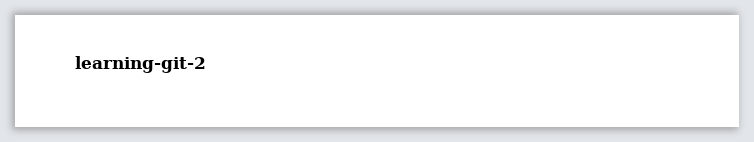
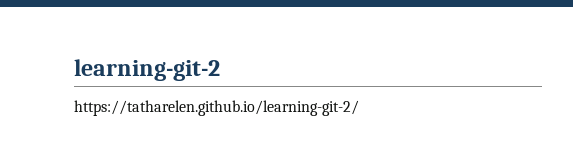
+ https://tatharelen.github.io/learning-git-2/

